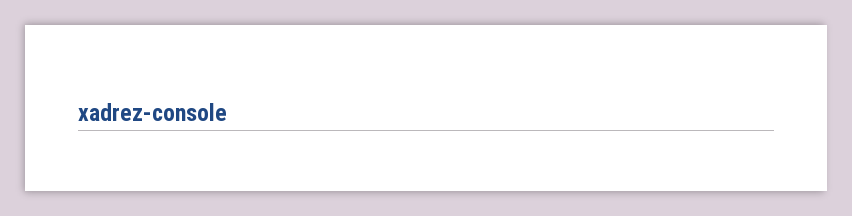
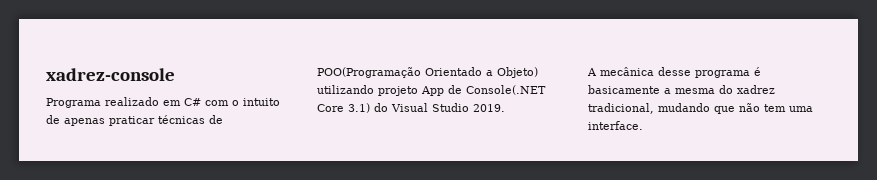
+ Programa realizado em C# com o intuito de apenas praticar técnicas de POO(Programação Orientado a Objeto) utilizando projeto App de Console(.NET Core 3.1) do Visual Studio 2019.
+ A mecânica desse programa é basicamente a mesma do xadrez tradicional, mudando que não tem uma interface.

